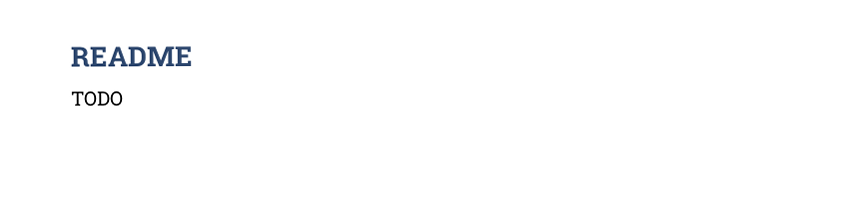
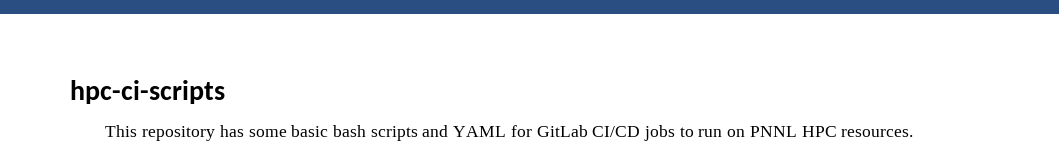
- README
- TODO
+ hpc-ci-scripts
+ This repository has some basic bash scripts and YAML for GitLab CI/CD jobs to run on PNNL HPC resources.

